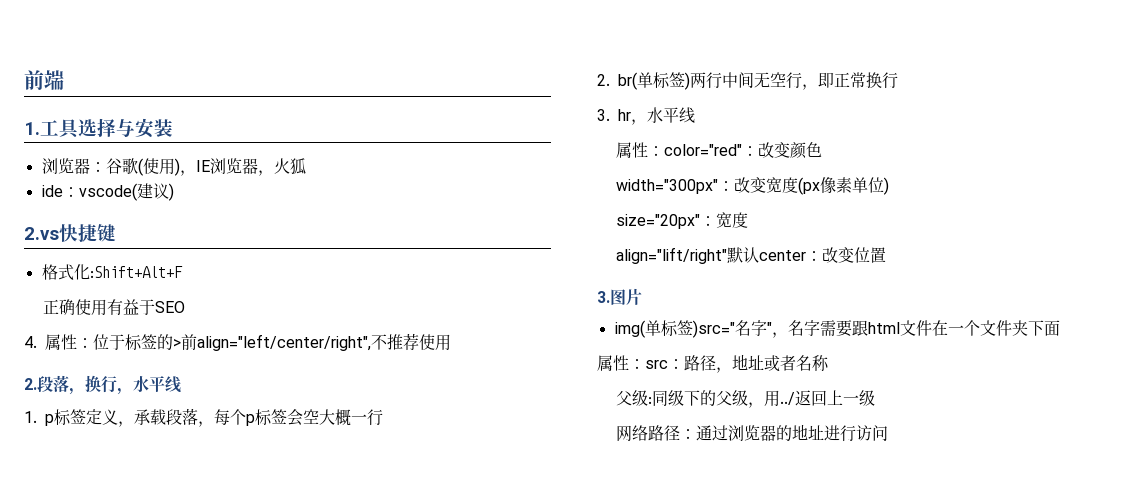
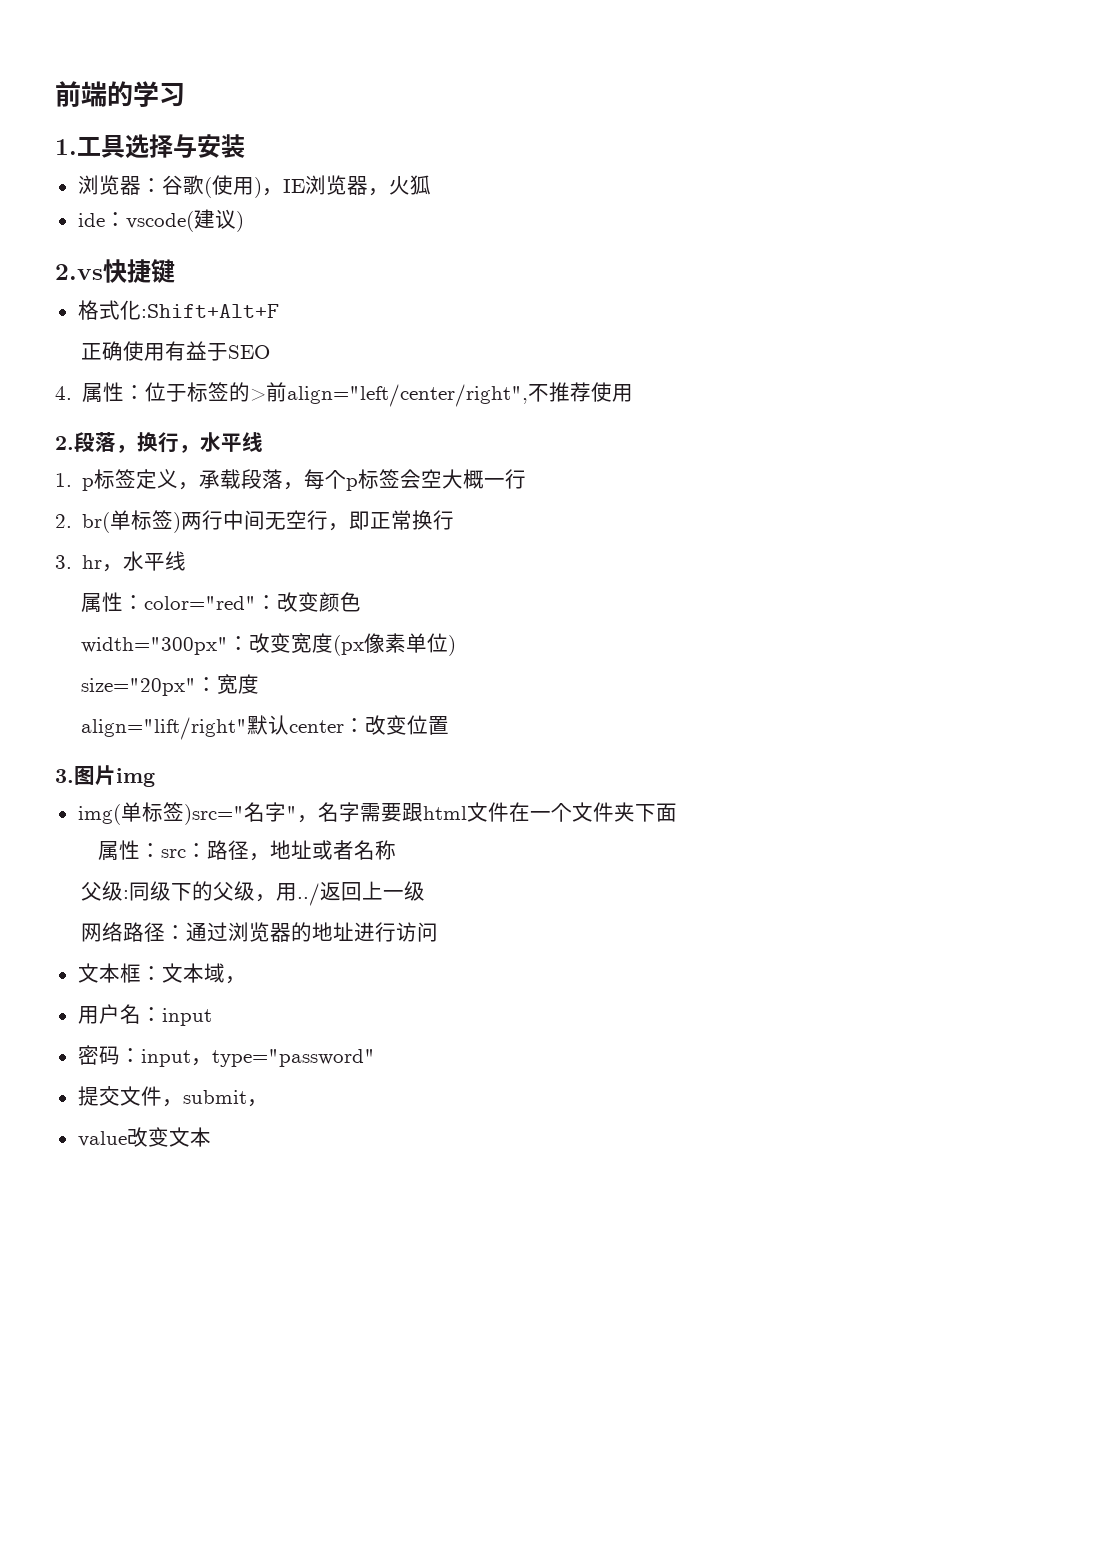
- 前端
+ 前端的学习
- 3.图片
+ 3.图片img
+ 文本框：文本域，
+ 用户名：input
+ 密码：input，type="password"
+ 提交文件，submit，
+ value改变文本

